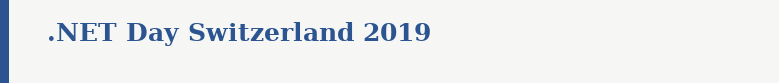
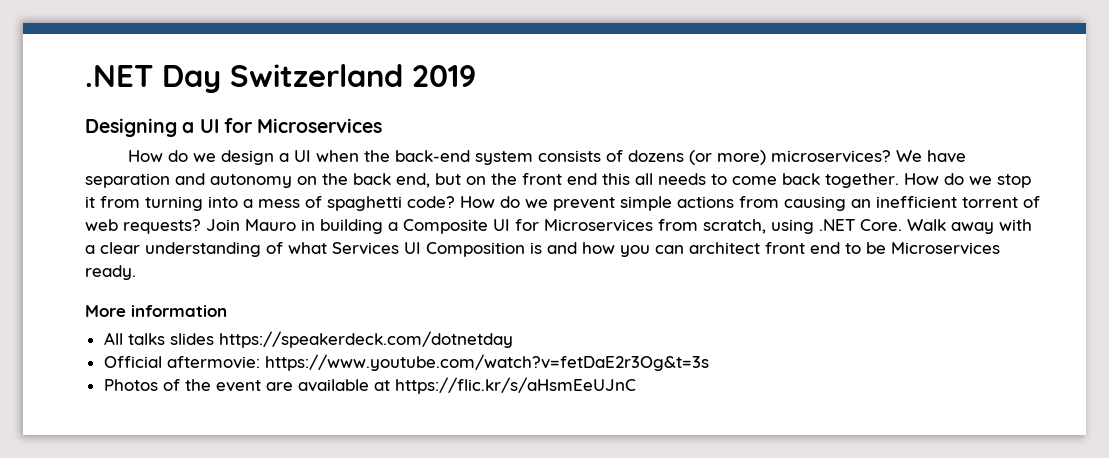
+ Designing a UI for Microservices
+ How do we design a UI when the back-end system consists of dozens (or more) microservices? We have separation and autonomy on the back end, but on the front end this all needs to come back together. How do we stop it from turning into a mess of spaghetti code? How do we prevent simple actions from causing an inefficient torrent of web requests? Join Mauro in building a Composite UI for Microservices from scratch, using .NET Core. Walk away with a clear understanding of what Services UI Composition is and how you can architect front end to be Microservices ready.
+ More information
+ All talks slides https://speakerdeck.com/dotnetday
+ Official aftermovie: https://www.youtube.com/watch?v=fetDaE2r3Og&t=3s
+ Photos of the event are available at https://flic.kr/s/aHsmEeUJnC

